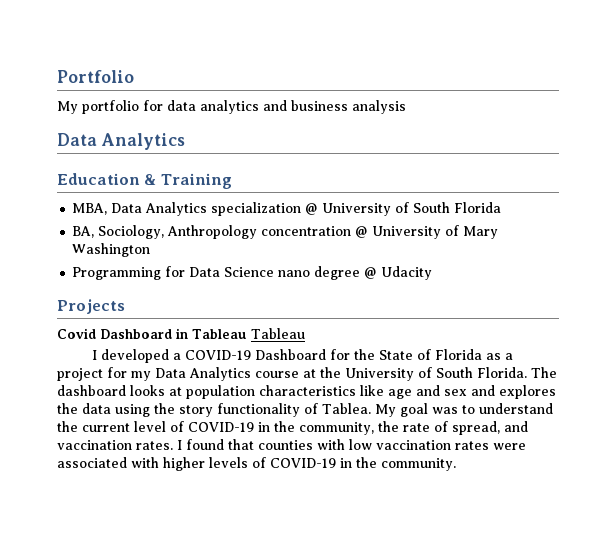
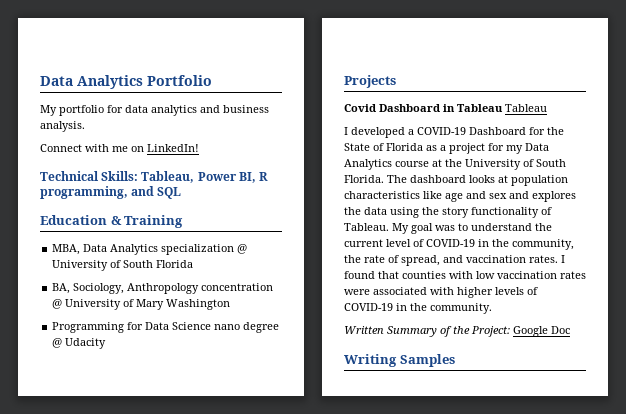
- Portfolio
+ Data Analytics Portfolio
- My portfolio for data analytics and business analysis
- Data Analytics
+ My portfolio for data analytics and business analysis.
+ Connect with me on LinkedIn!
+ Technical Skills: Tableau, Power BI, R programming, and SQL
- The dashboard looks at population characteristics like age and sex and explores the data using the story functionality of Tablea.
+ The dashboard looks at population characteristics like age and sex and explores the data using the story functionality of Tableau.
+ Written Summary of the Project: Google Doc
+ Writing Samples

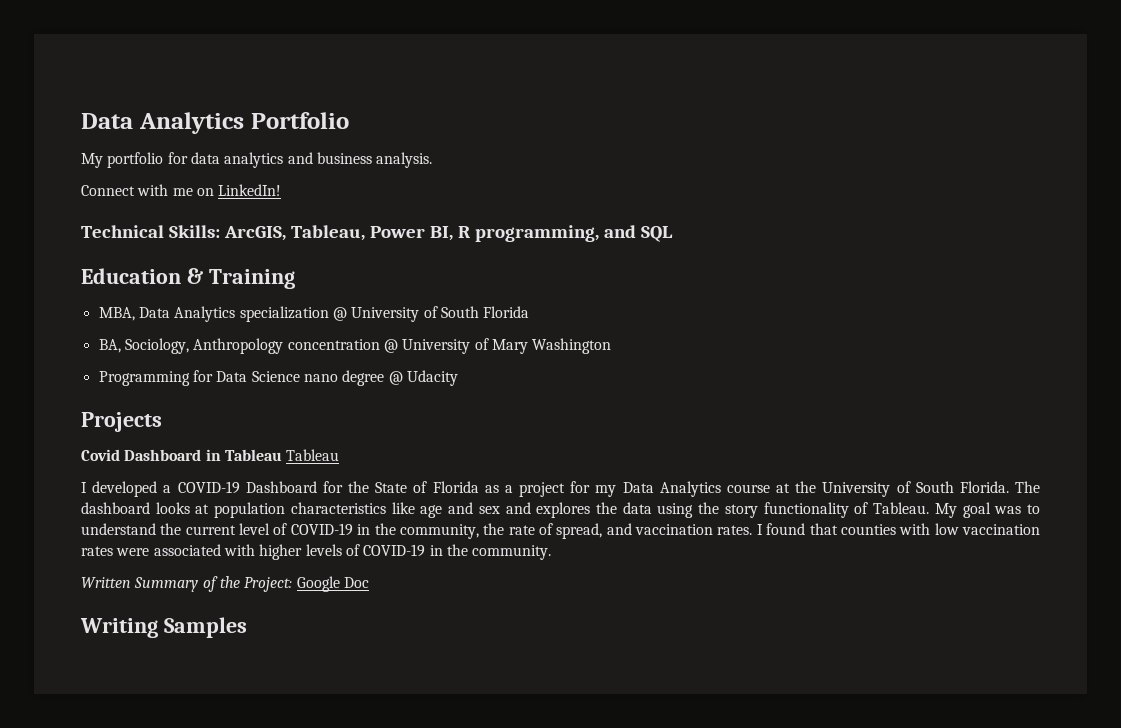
- Technical Skills: Tableau, Power BI, R programming, and SQL
+ Technical Skills: ArcGIS, Tableau, Power BI, R programming, and SQL

